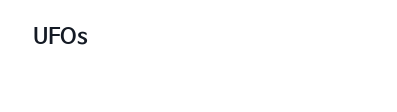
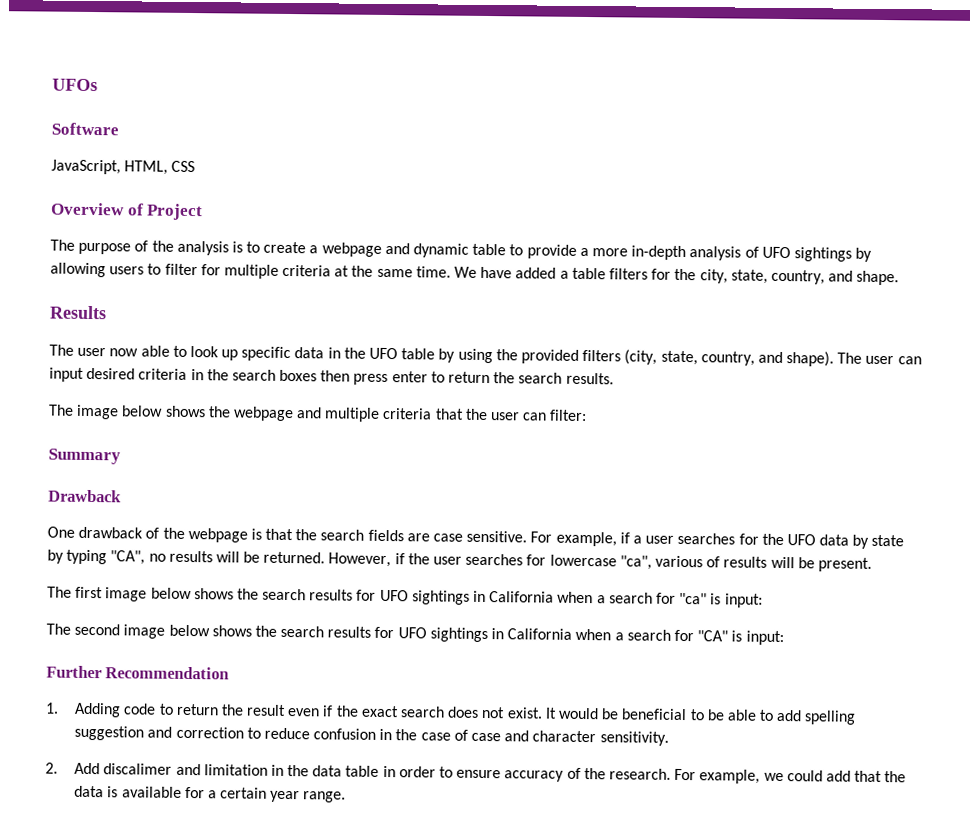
+ Software
+ JavaScript, HTML, CSS
+ Overview of Project
+ The purpose of the analysis is to create a webpage and dynamic table to provide a more in-depth analysis of UFO sightings by allowing users to filter for multiple criteria at the same time. We have added a table filters for the city, state, country, and shape.
+ Results
+ The user now able to look up specific data in the UFO table by using the provided filters (city, state, country, and shape). The user can input desired criteria in the search boxes then press enter to return the search results.
+ The image below shows the webpage and multiple criteria that the user can filter:
+ Summary
+ Drawback
+ One drawback of the webpage is that the search fields are case sensitive. For example, if a user searches for the UFO data by state by typing "CA", no results will be returned. However, if the user searches for lowercase "ca", various of results will be present.
+ The first image below shows the search results for UFO sightings in California when a search for "ca" is input:
+ The second image below shows the search results for UFO sightings in California when a search for "CA" is input:
+ Further Recommendation
+ 1. Adding code to return the result even if the exact search does not exist. It would be beneficial to be able to add spelling suggestion and correction to reduce confusion in the case of case and character sensitivity.
+ 2. Add discalimer and limitation in the data table in order to ensure accuracy of the research. For example, we could add that the data is available for a certain year range.

